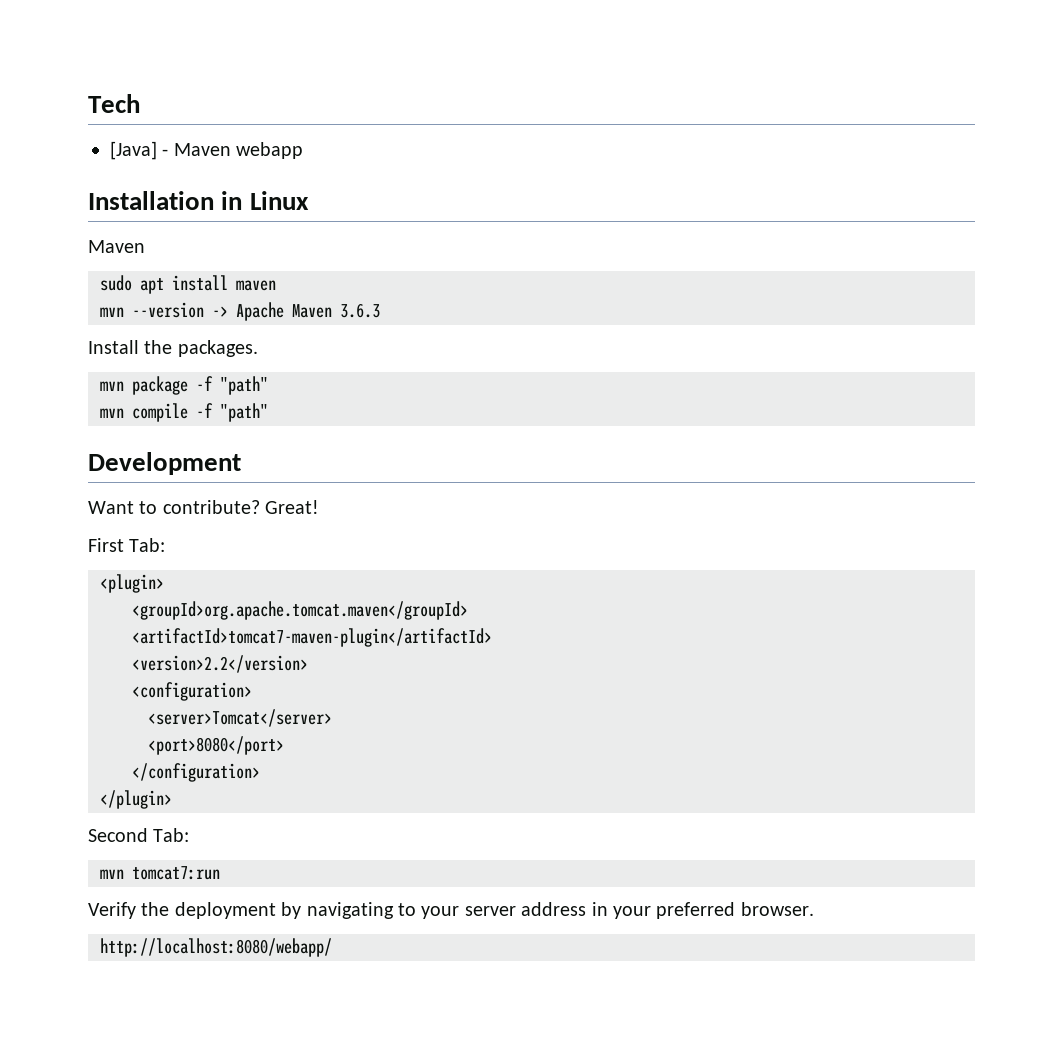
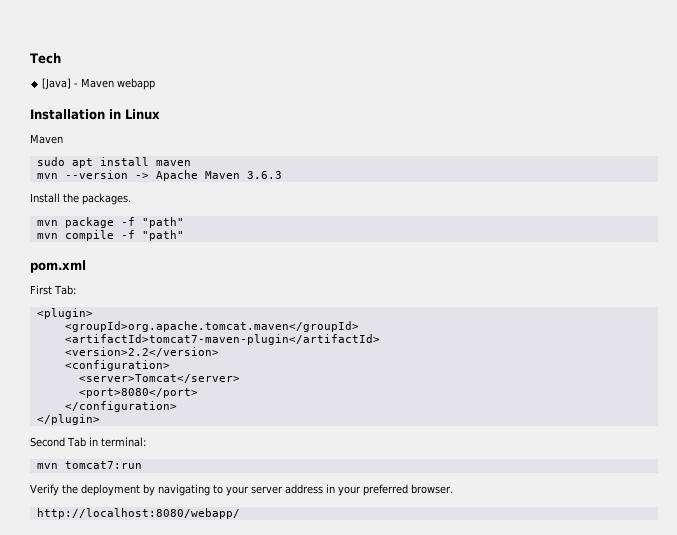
- Development
- Want to contribute? Great!
+ pom.xml
- Second Tab:
+ Second Tab in terminal:

